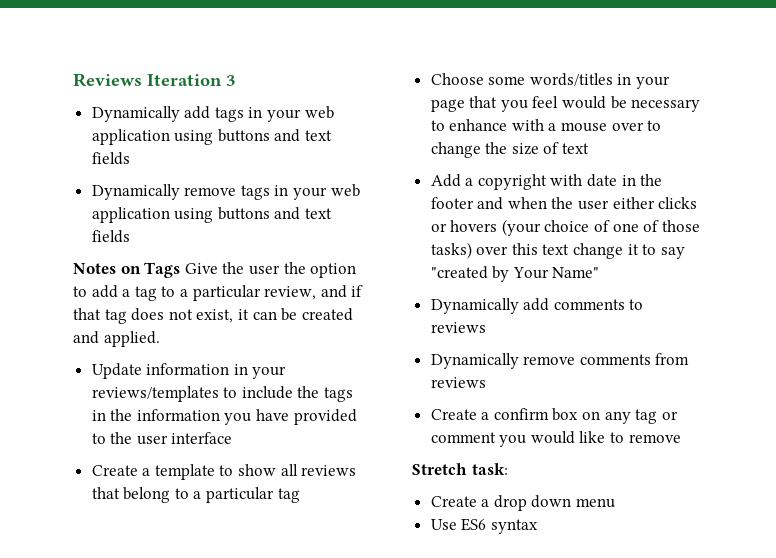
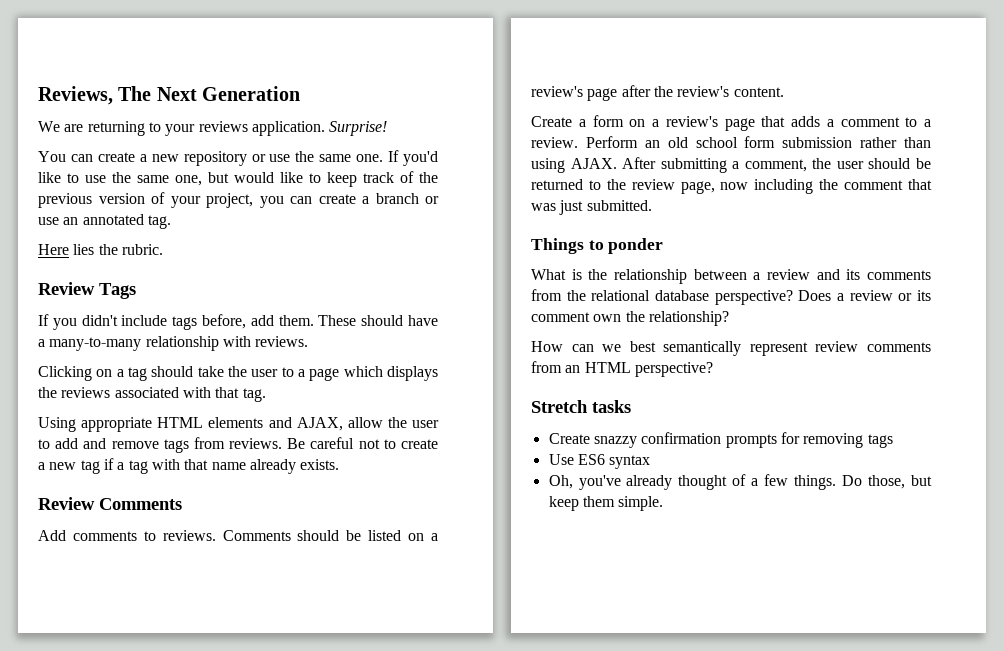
- Reviews Iteration 3
- Dynamically add tags in your web application using buttons and text fields
- Dynamically remove tags in your web application using buttons and text fields
- Notes on Tags Give the user the option to add a tag to a particular review, and if that tag does not exist, it can be created and applied.
- Update information in your reviews/templates to include the tags in the information you have provided to the user interface
- Create a template to show all reviews that belong to a particular tag
- Choose some words/titles in your page that you feel would be necessary to enhance with a mouse over to change the size of text
- Add a copyright with date in the footer and when the user either clicks or hovers (your choice of one of those tasks) over this text change it to say "created by Your Name"
- Dynamically add comments to reviews
- Dynamically remove comments from reviews
- Create a confirm box on any tag or comment you would like to remove
- Stretch task:
- Create a drop down menu
+ Reviews, The Next Generation
+ We are returning to your reviews application. Surprise!
+ You can create a new repository or use the same one. If you'd like to use the same one, but would like to keep track of the previous version of your project, you can create a branch or use an annotated tag.
+ Here lies the rubric.
+ Review Tags
+ If you didn't include tags before, add them. These should have a many-to-many relationship with reviews.
+ Clicking on a tag should take the user to a page which displays the reviews associated with that tag.
+ Using appropriate HTML elements and AJAX, allow the user to add and remove tags from reviews. Be careful not to create a new tag if a tag with that name already exists.
+ Review Comments
+ Add comments to reviews. Comments should be listed on a review's page after the review's content.
+ Create a form on a review's page that adds a comment to a review. Perform an old school form submission rather than using AJAX. After submitting a comment, the user should be returned to the review page, now including the comment that was just submitted.
+ Things to ponder
+ What is the relationship between a review and its comments from the relational database perspective? Does a review or its comment own the relationship?
+ How can we best semantically represent review comments from an HTML perspective?
+ Stretch tasks
+ Create snazzy confirmation prompts for removing tags
  Use ES6 syntax
+ Oh, you've already thought of a few things. Do those, but keep them simple.

